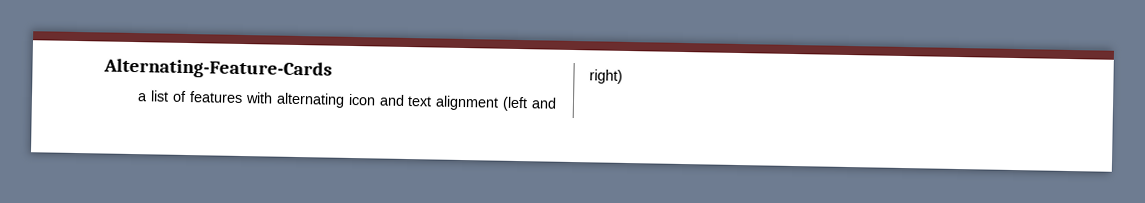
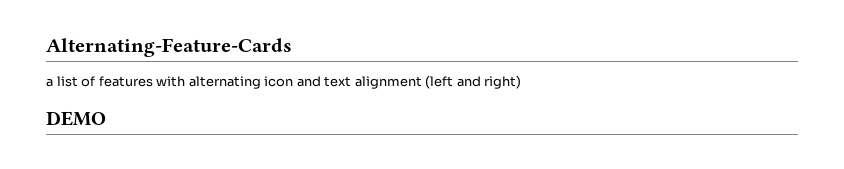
+ DEMO

